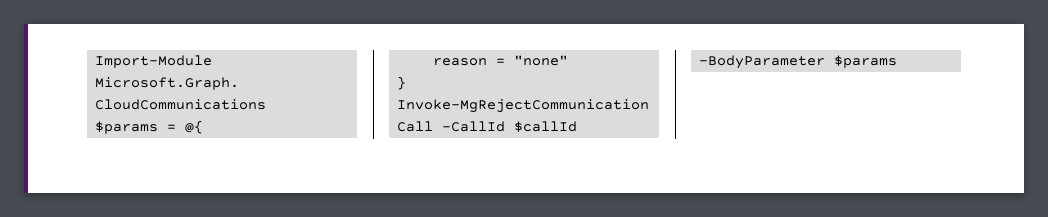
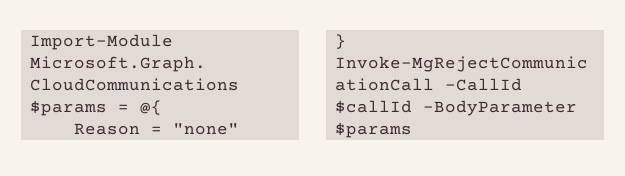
- reason = "none"
+ Reason = "none"

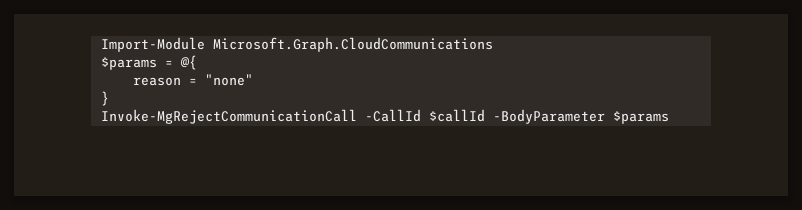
- Reason = "none"
+ reason = "none"

